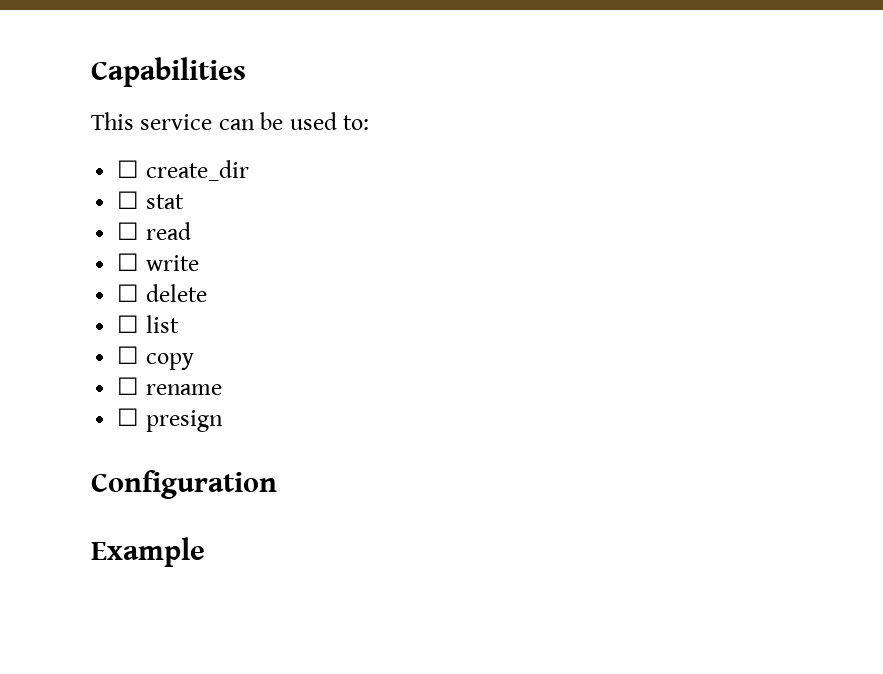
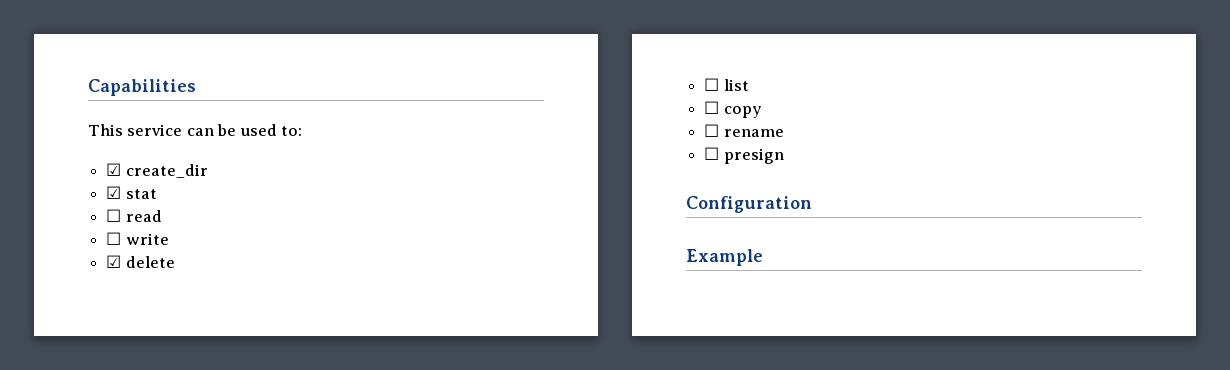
- ☐ create_dir
+ ☑ create_dir
- ☐ stat
+ ☑ stat
- ☐ delete
+ ☑ delete

